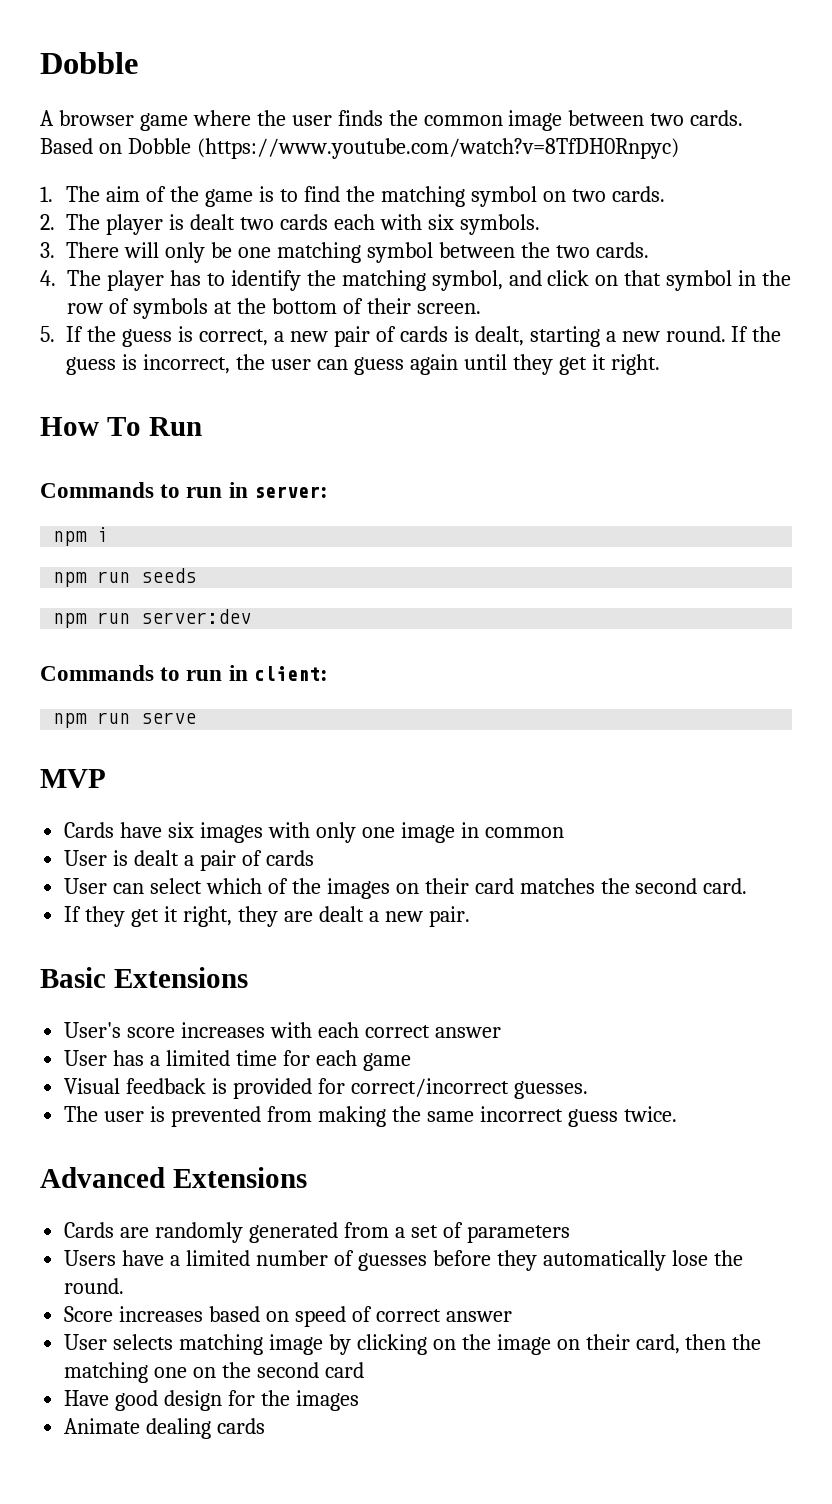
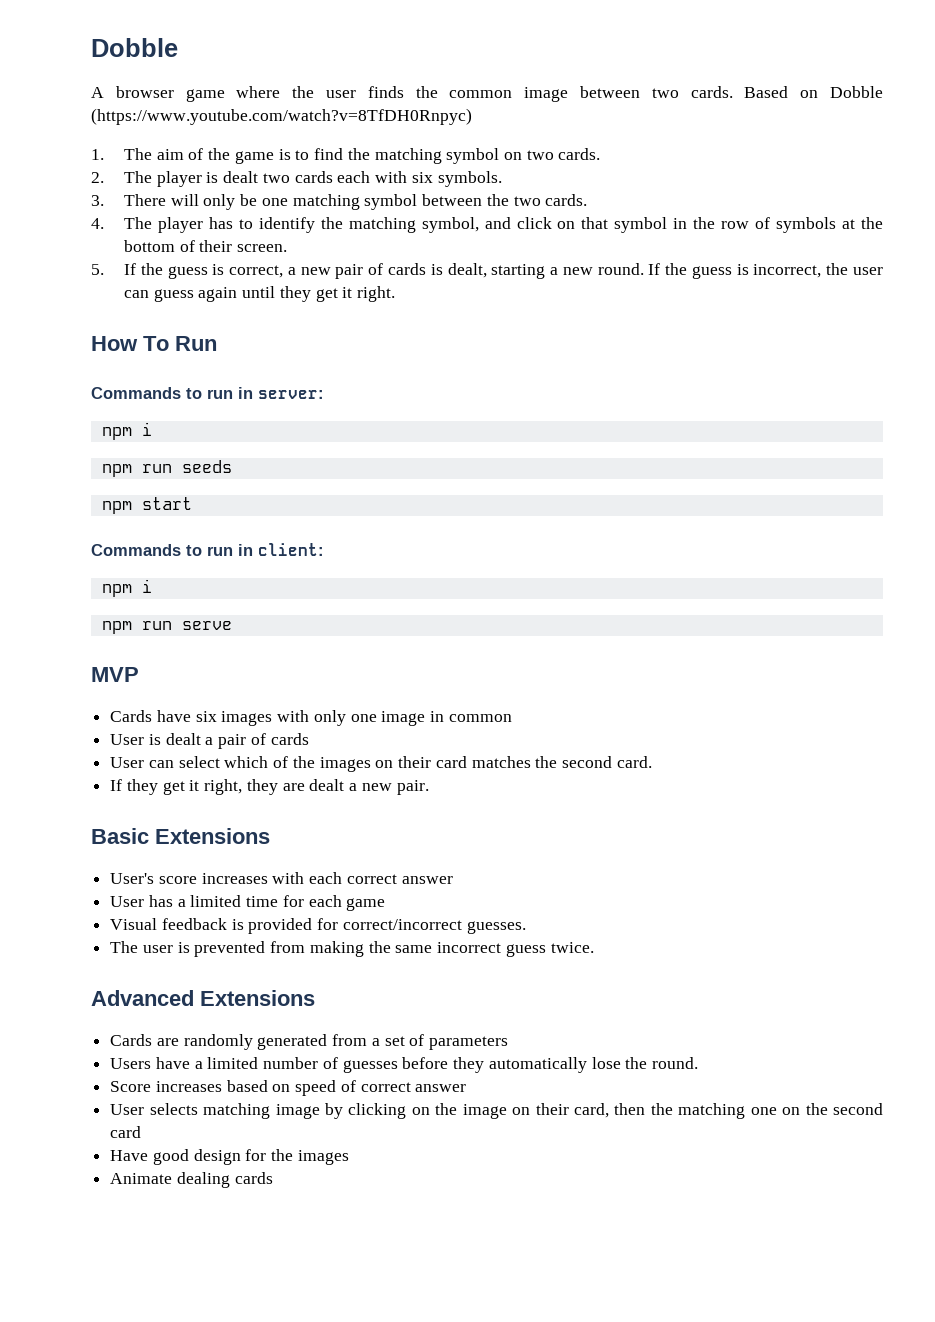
- npm run server:dev
+ npm start
  Commands to run in client:
+ npm i

